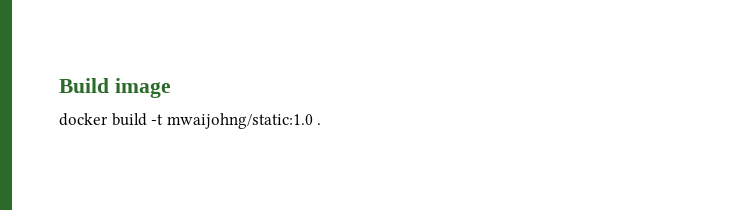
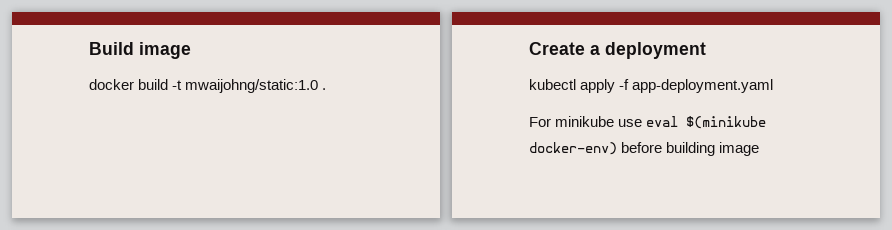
+ Create a deployment
+ kubectl apply -f app-deployment.yaml
+ For minikube use eval $(minikube docker-env) before building image

